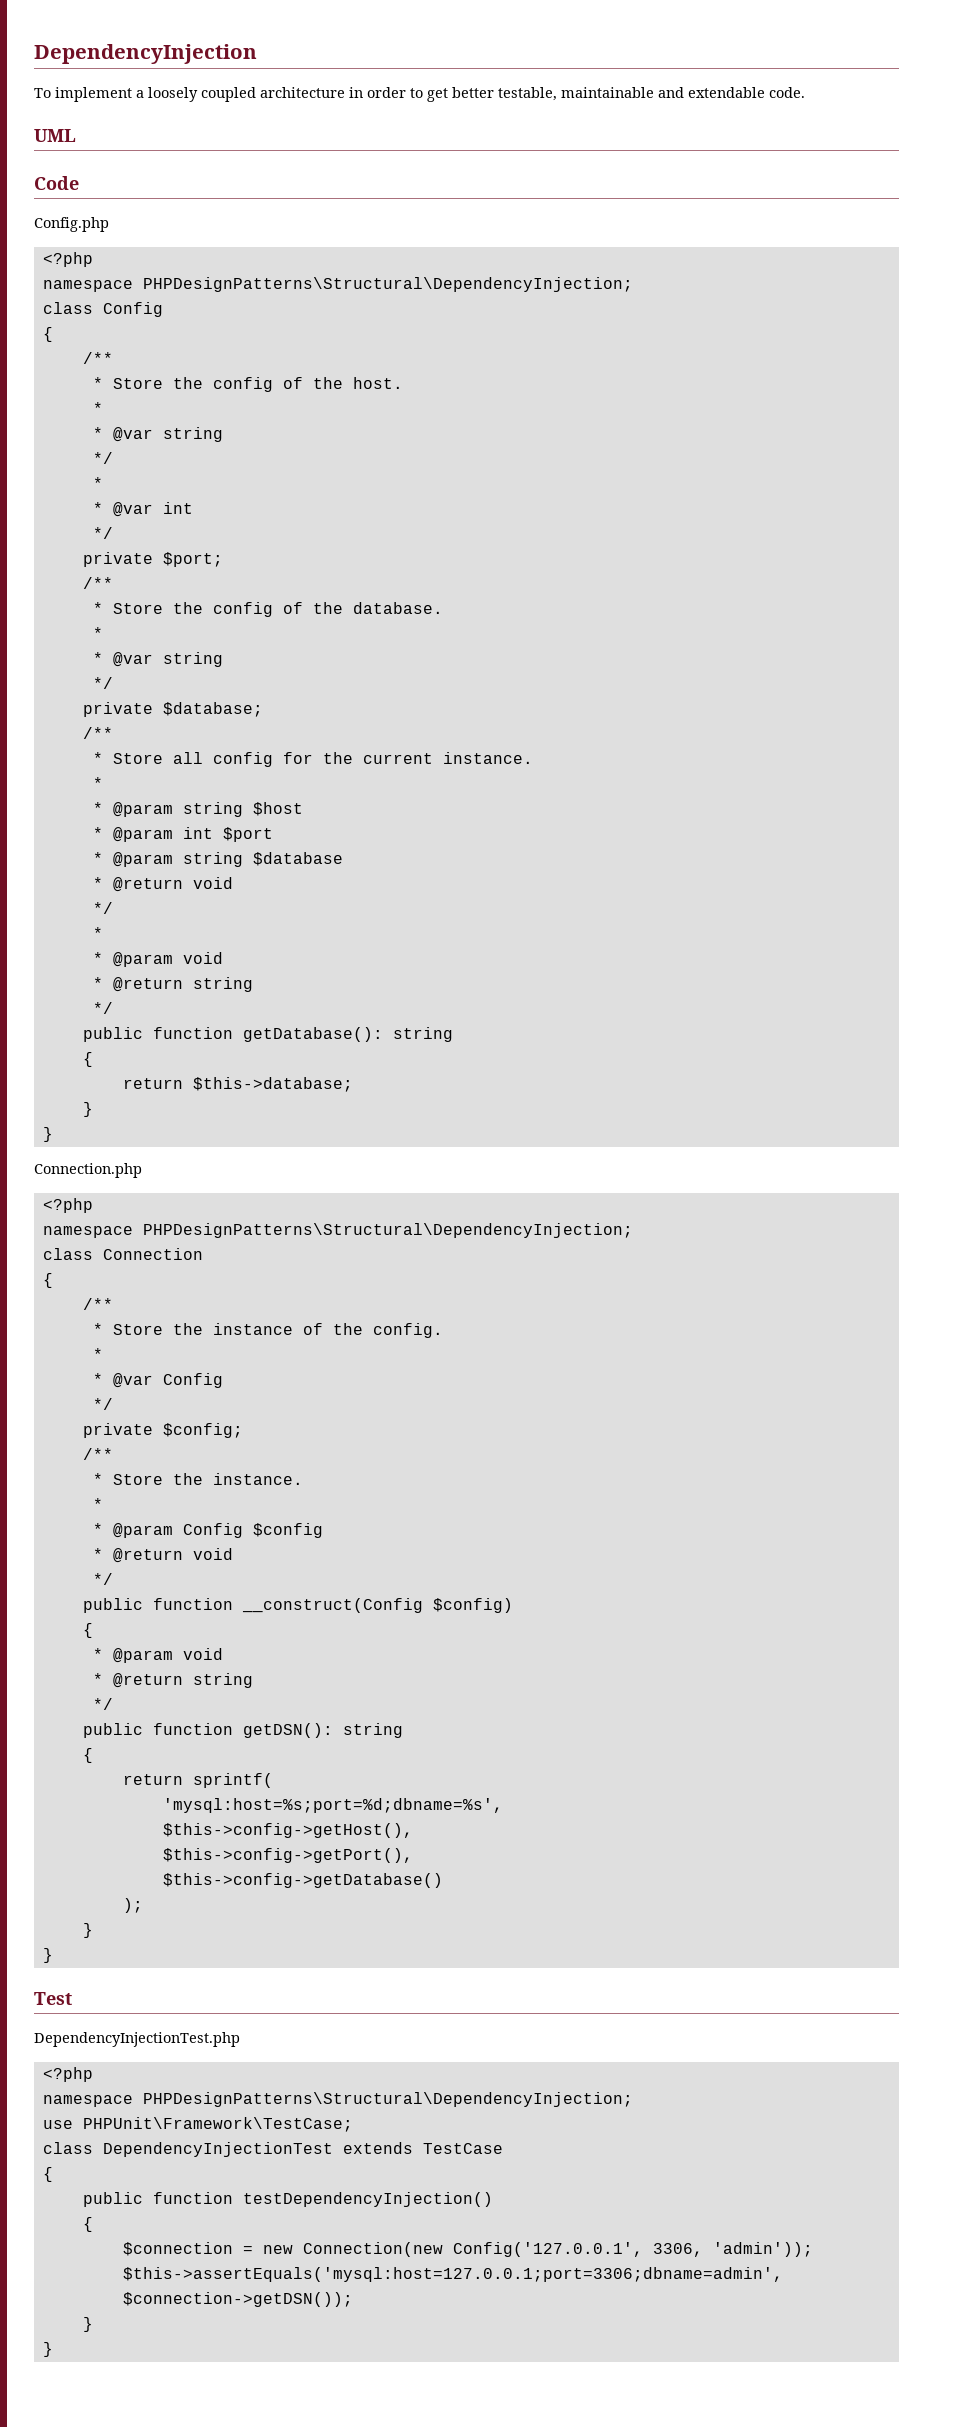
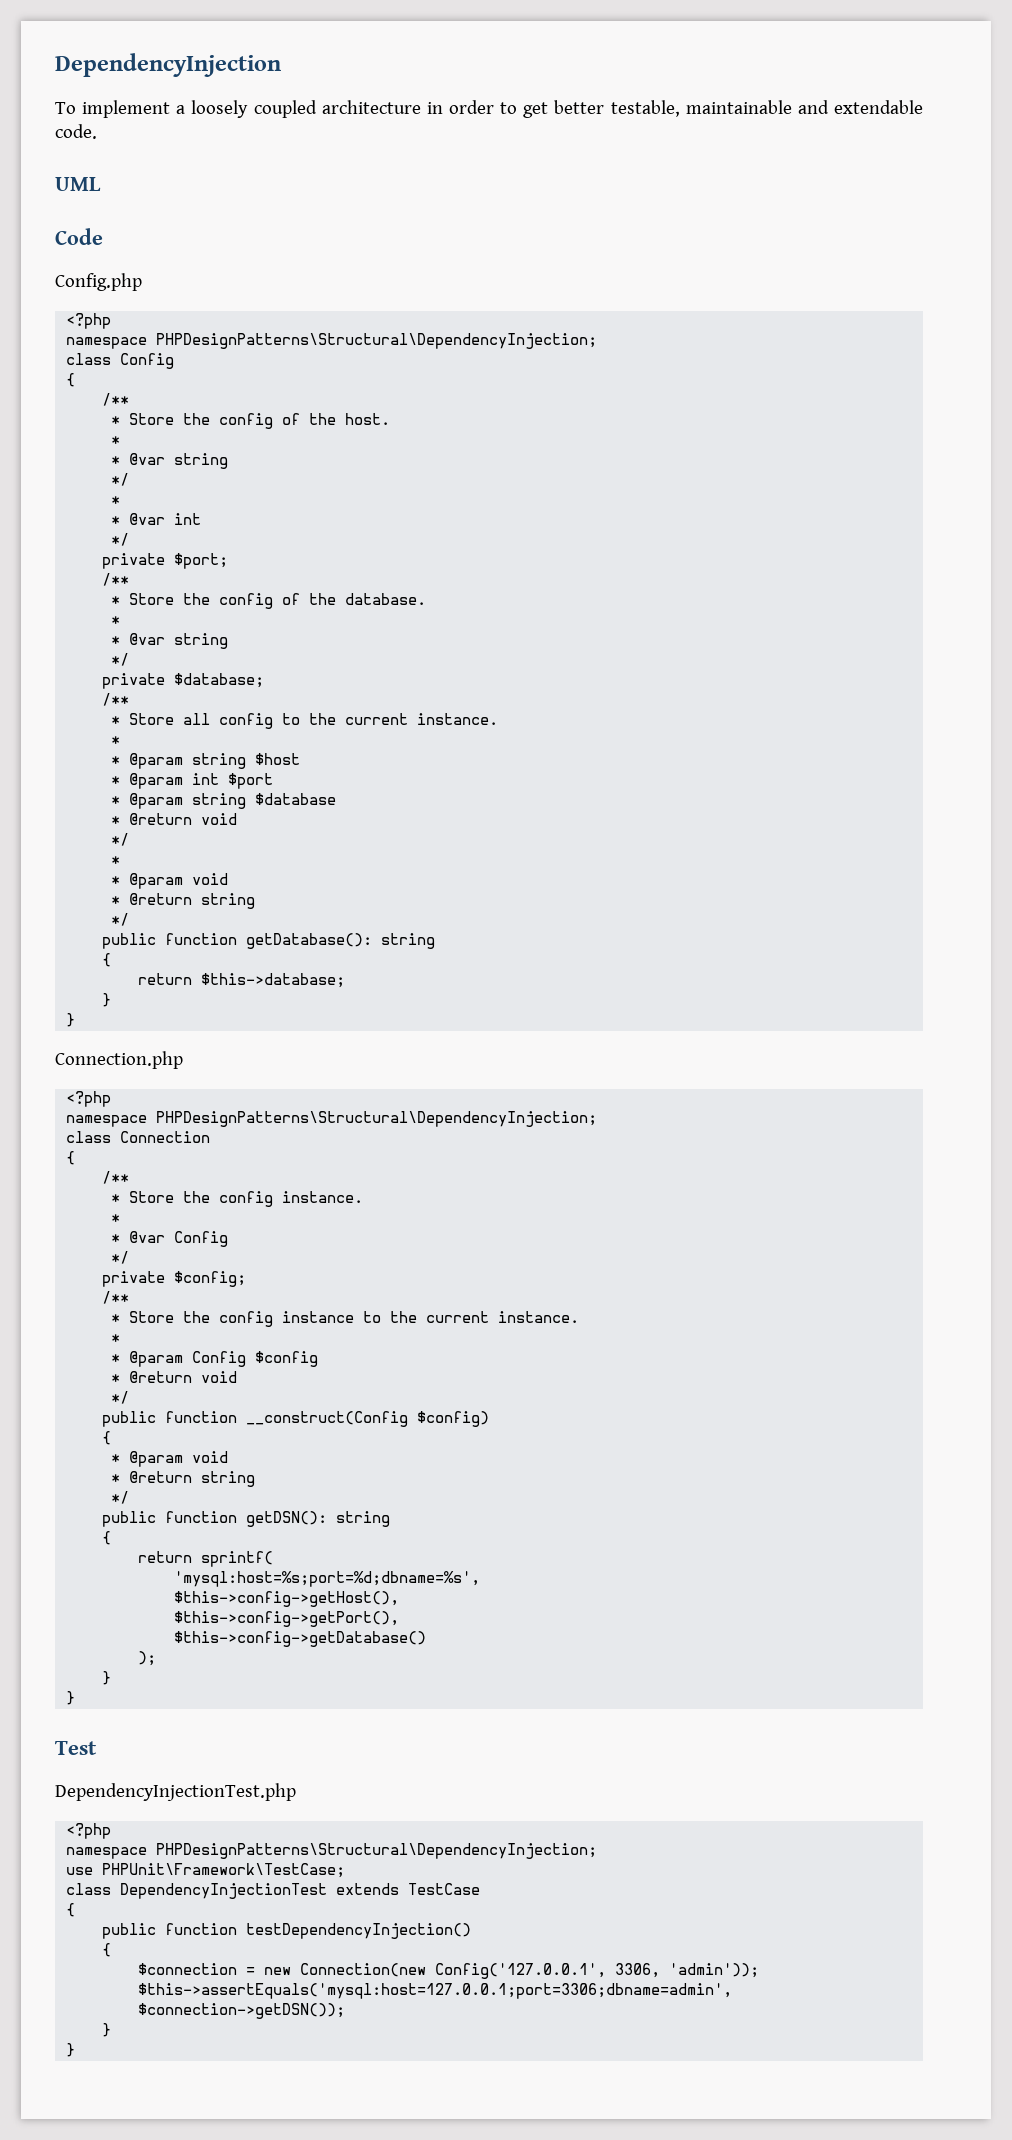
- * Store all config for the current instance.
+ * Store all config to the current instance.
- * Store the instance of the config.
+ * Store the config instance.
- * Store the instance.
+ * Store the config instance to the current instance.

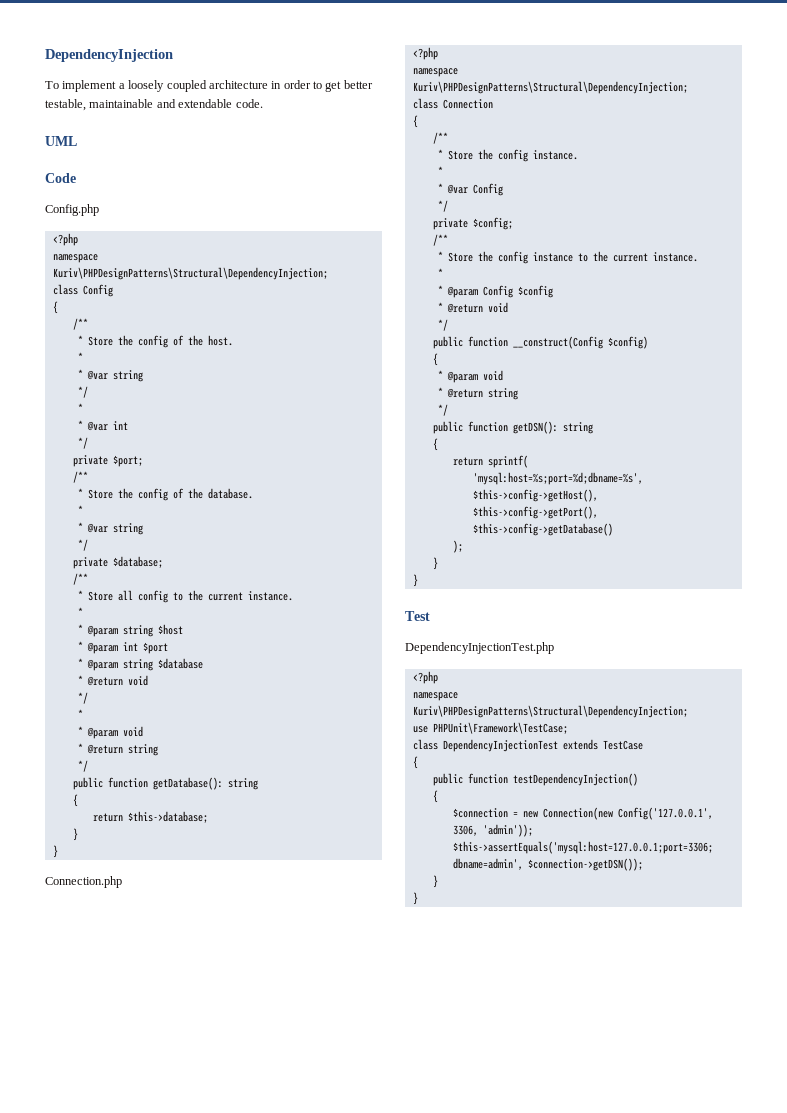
  Config.php
  <?php
- namespace PHPDesignPatterns\Structural\DependencyInjection;
+ namespace Kuriv\PHPDesignPatterns\Structural\DependencyInjection;
  Connection.php
  <?php
- namespace PHPDesignPatterns\Structural\DependencyInjection;
+ namespace Kuriv\PHPDesignPatterns\Structural\DependencyInjection;
  DependencyInjectionTest.php
  <?php
- namespace PHPDesignPatterns\Structural\DependencyInjection;
+ namespace Kuriv\PHPDesignPatterns\Structural\DependencyInjection;

